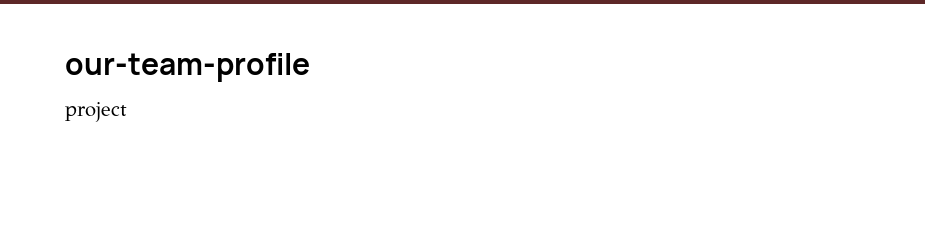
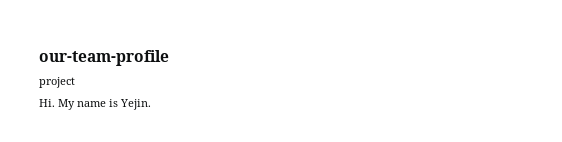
+ Hi. My name is Yejin.

